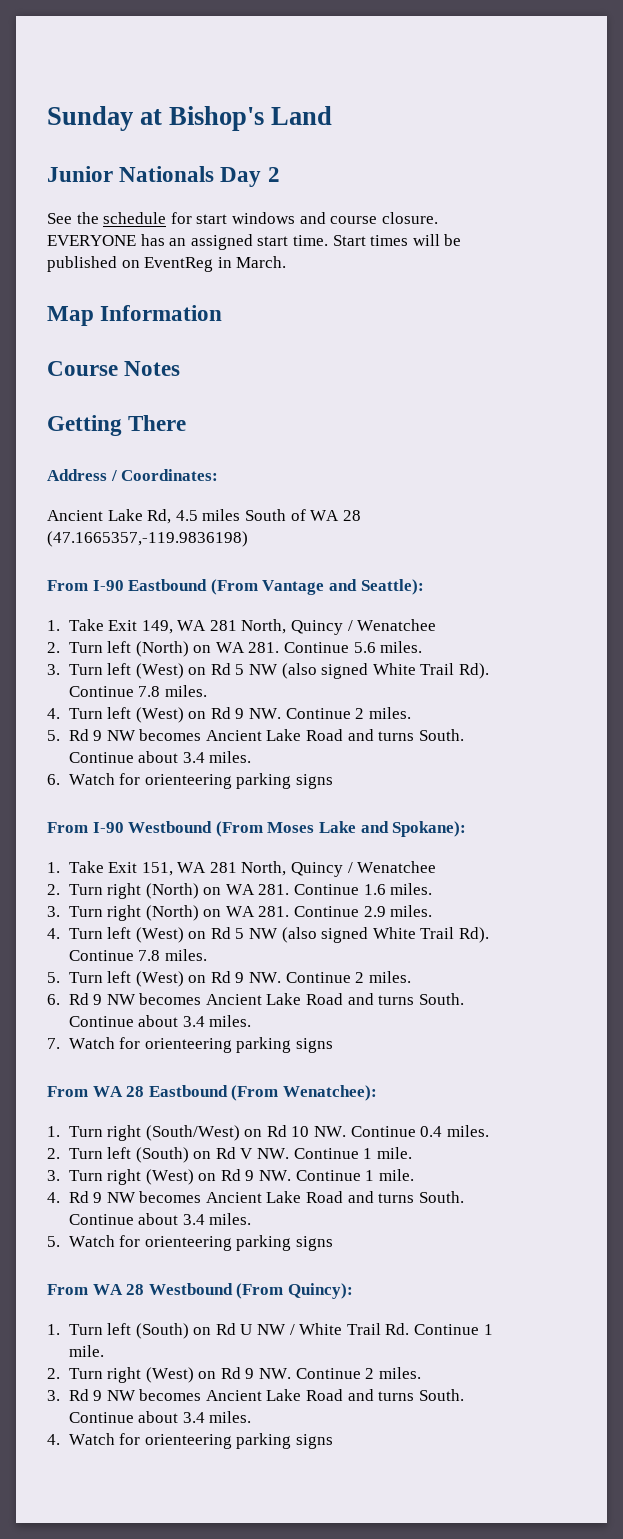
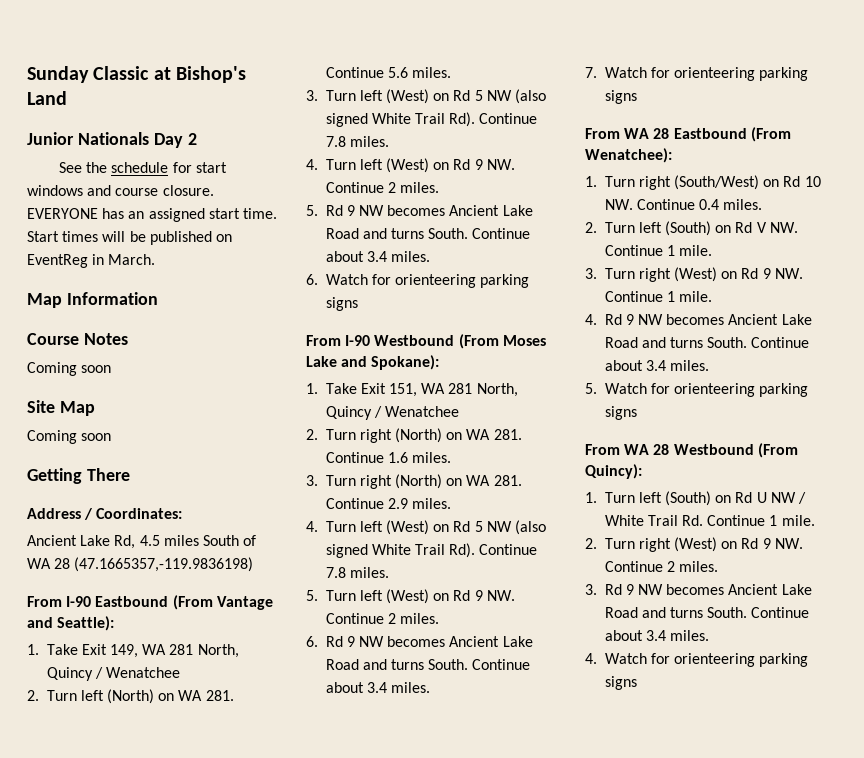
- Sunday at Bishop's Land
+ Sunday Classic at Bishop's Land
  Course Notes
+ Coming soon
+ Site Map
+ Coming soon

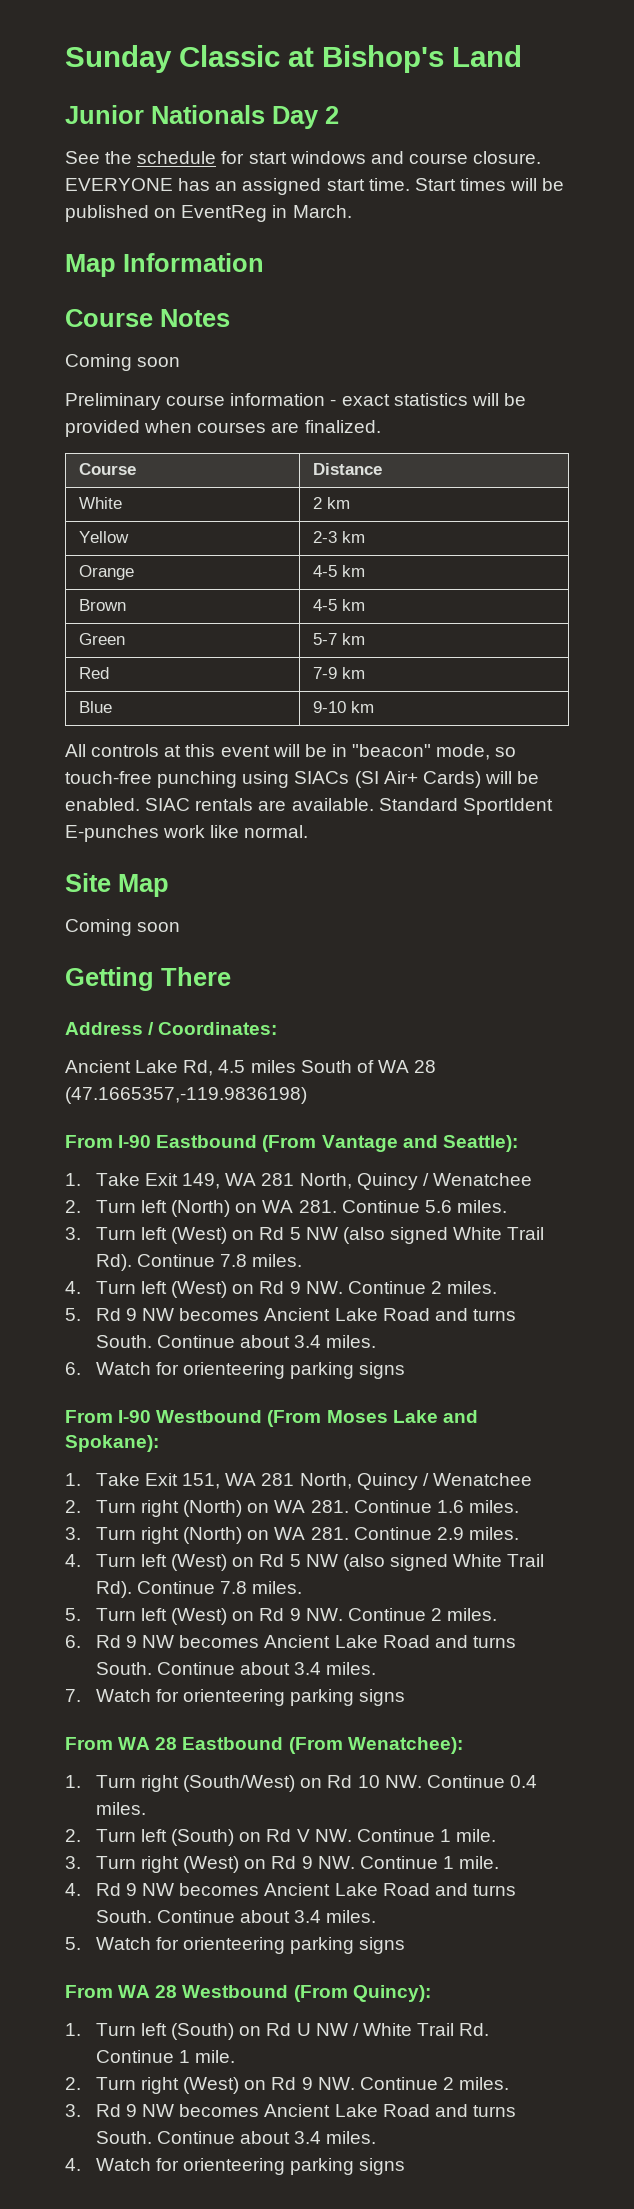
+ Preliminary course information - exact statistics will be provided when courses are finalized.
+ Course | Distance
+ White | 2 km
+ Yellow | 2-3 km
+ Orange | 4-5 km
+ Brown | 4-5 km
+ Green | 5-7 km
+ Red | 7-9 km
+ Blue | 9-10 km
+ All controls at this event will be in "beacon" mode, so touch-free punching using SIACs (SI Air+ Cards) will be enabled. SIAC rentals are available. Standard SportIdent E-punches work like normal.

